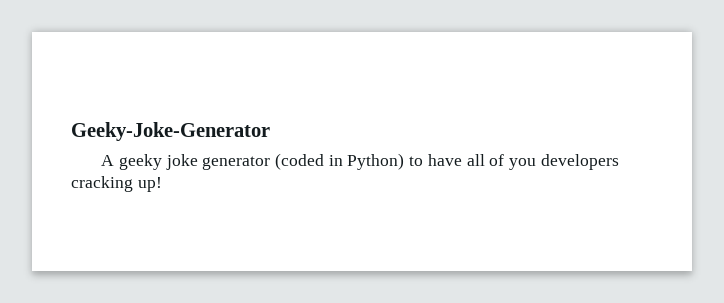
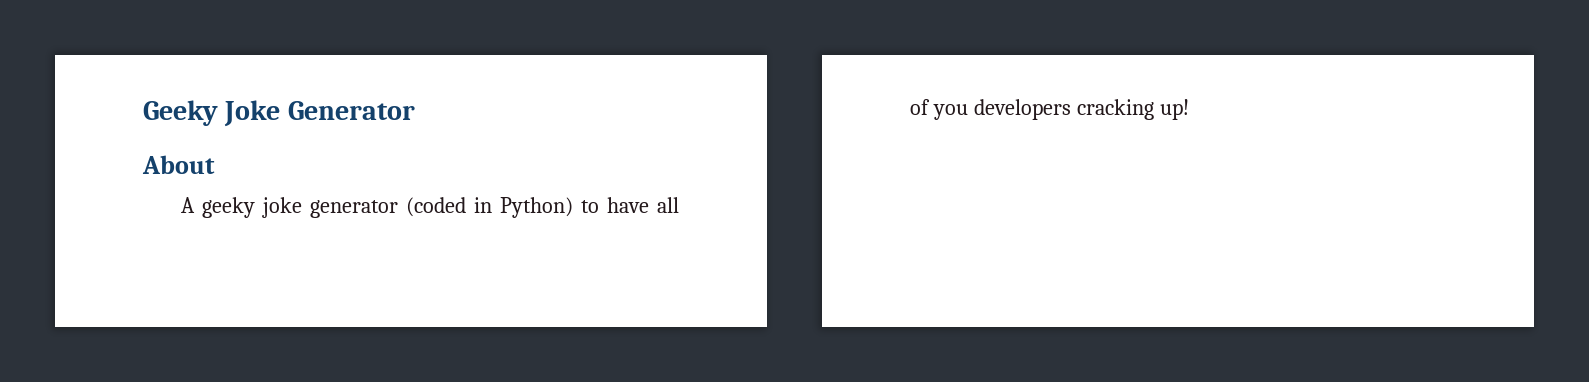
- Geeky-Joke-Generator
+ Geeky Joke Generator
+ About

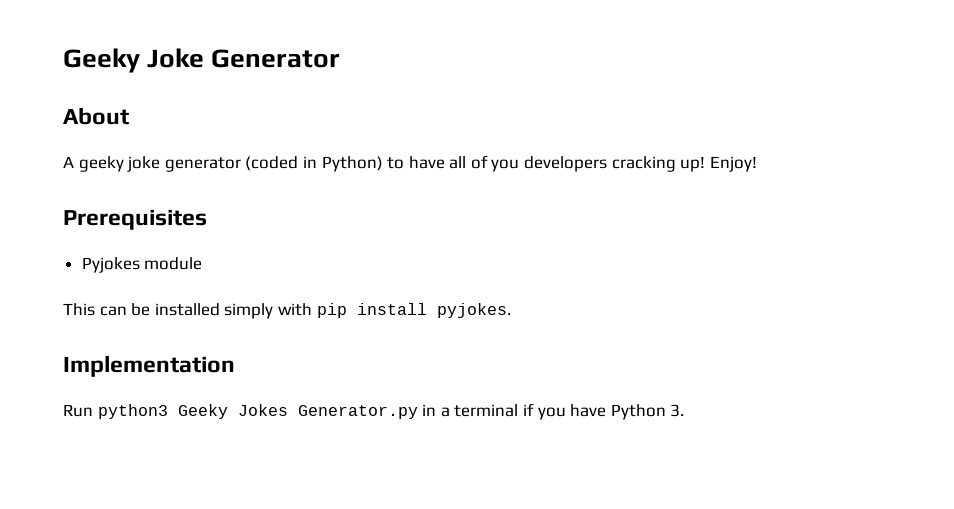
+ Enjoy!
+ Prerequisites
+ Pyjokes module
+ This can be installed simply with pip install pyjokes.
+ Implementation
+ Run python3 Geeky Jokes Generator.py in a terminal if you have Python 3.

